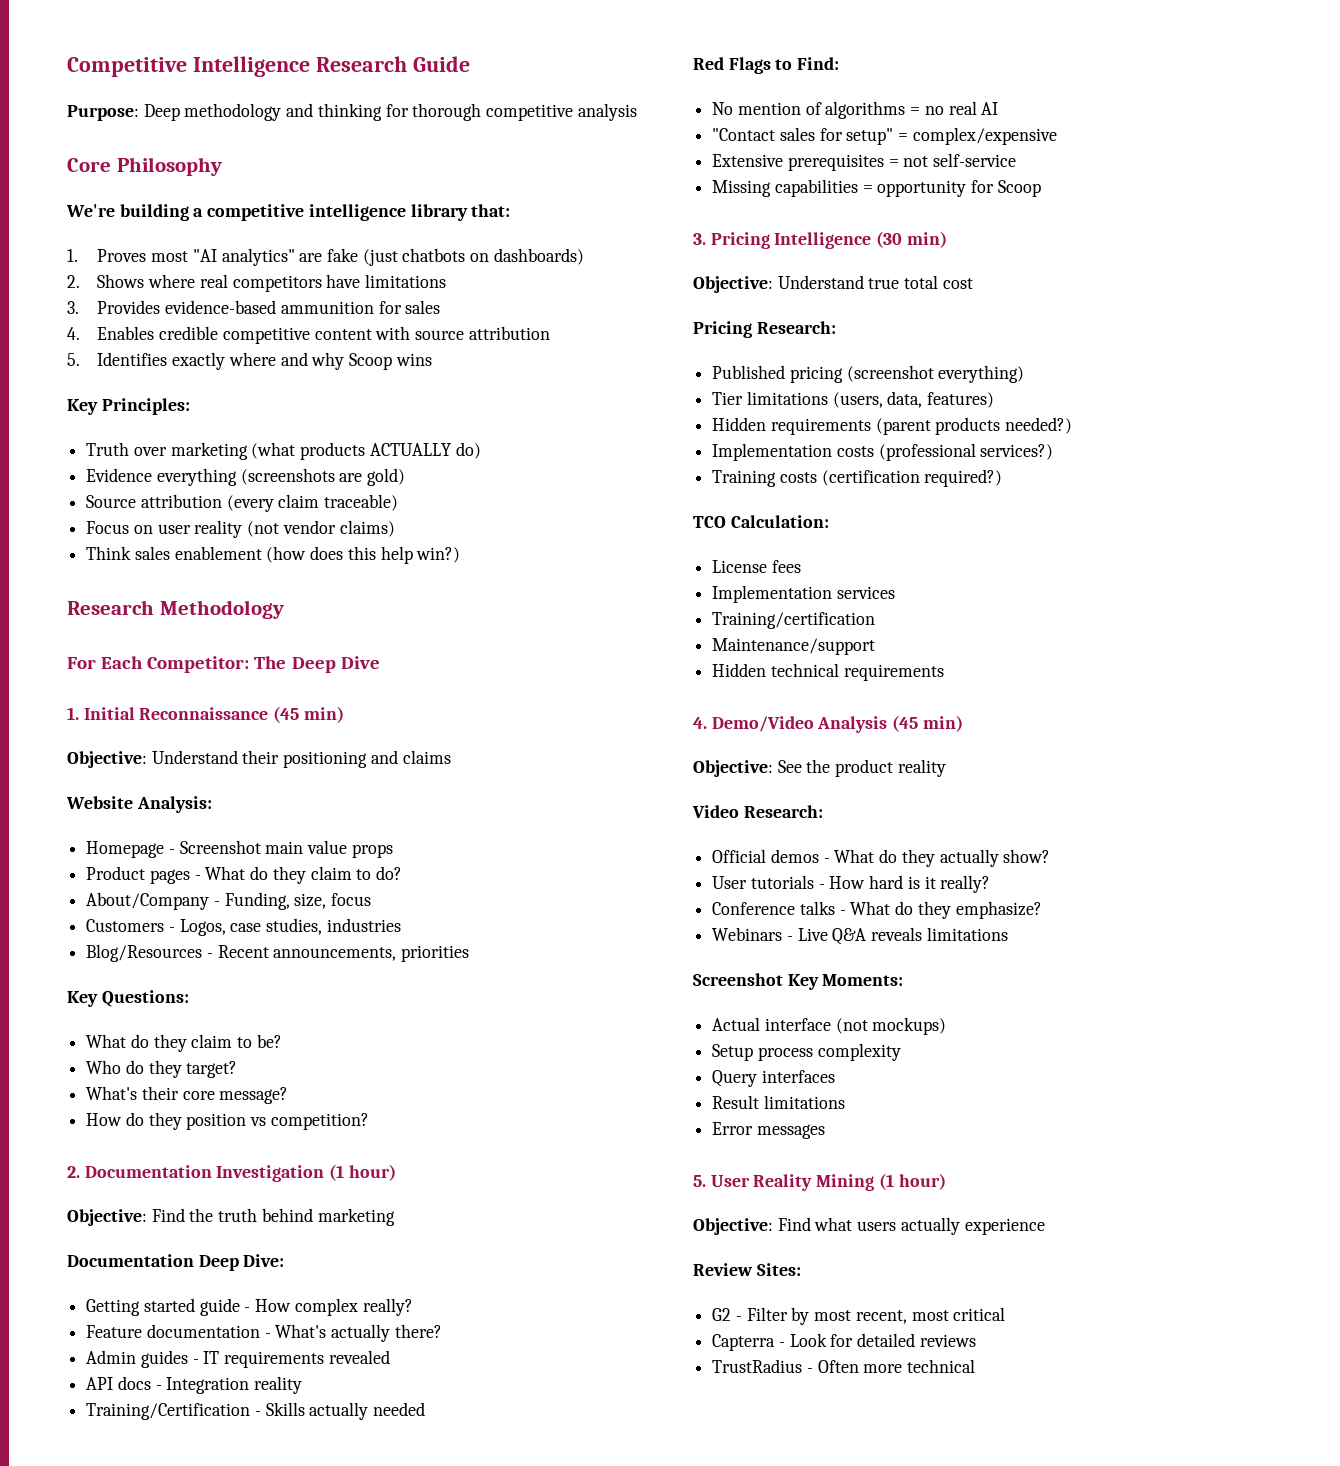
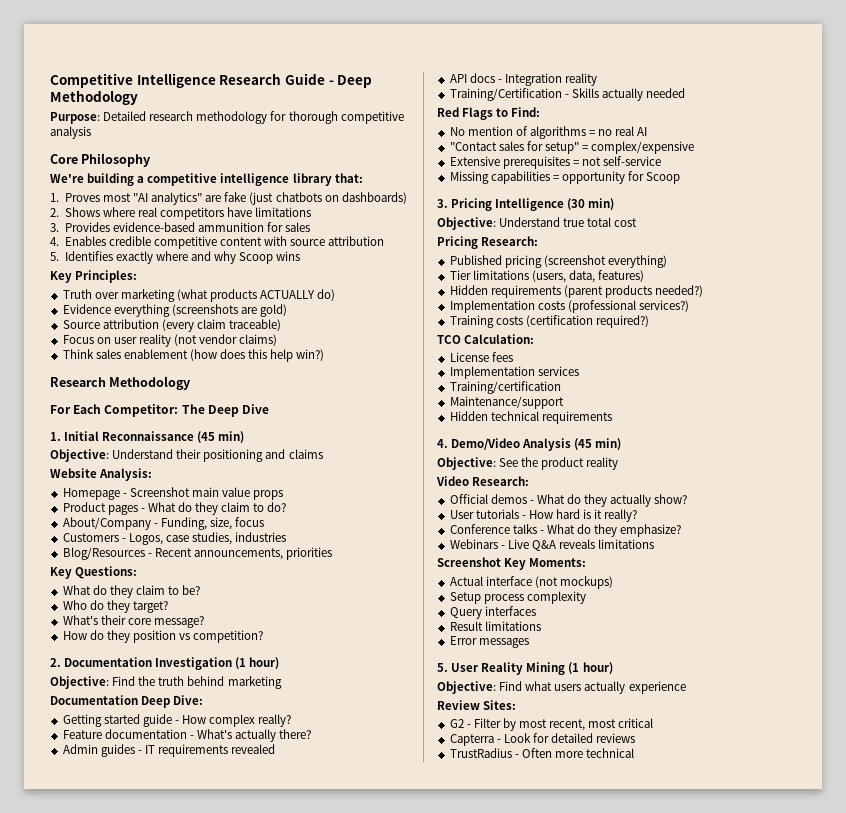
- Competitive Intelligence Research Guide
- Purpose: Deep methodology and thinking for thorough competitive analysis
+ Competitive Intelligence Research Guide - Deep Methodology
+ Purpose: Detailed research methodology for thorough competitive analysis

